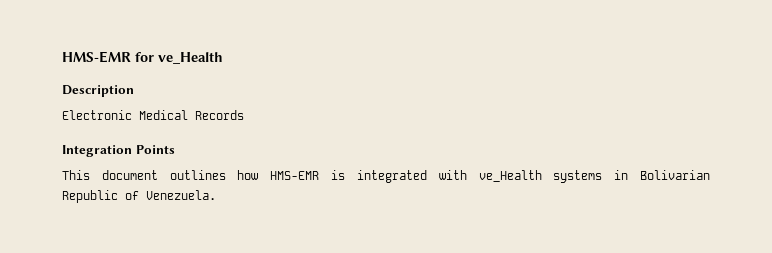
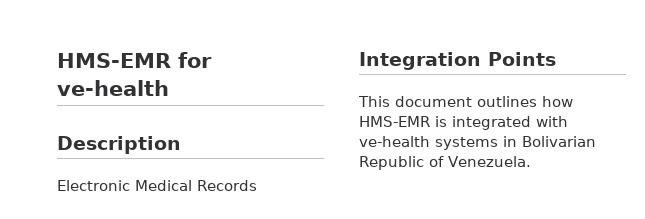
- HMS-EMR for ve_Health
+ HMS-EMR for ve-health
- This document outlines how HMS-EMR is integrated with ve_Health systems in Bolivarian Republic of Venezuela.
+ This document outlines how HMS-EMR is integrated with ve-health systems in Bolivarian Republic of Venezuela.

